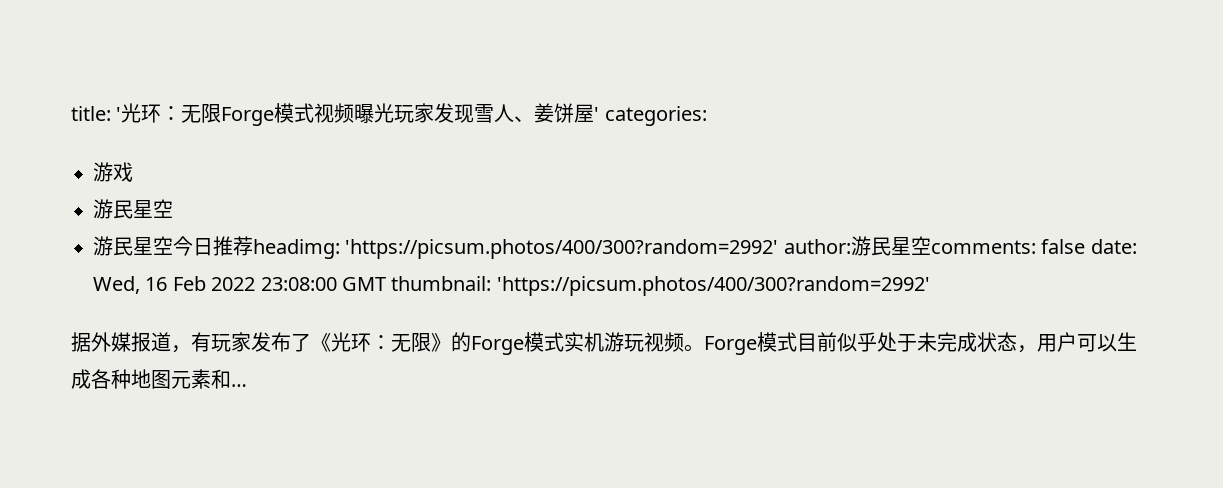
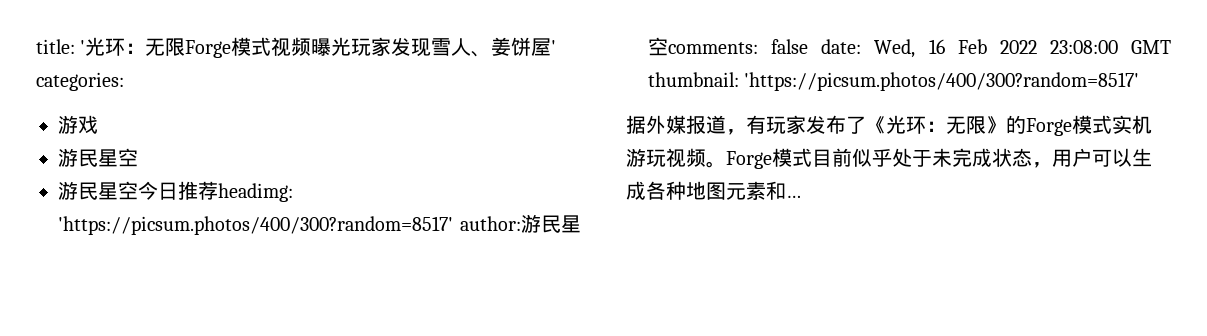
- 游民星空今日推荐headimg: 'https://picsum.photos/400/300?random=2992' author:游民星空comments: false date: Wed, 16 Feb 2022 23:08:00 GMT thumbnail: 'https://picsum.photos/400/300?random=2992'
+ 游民星空今日推荐headimg: 'https://picsum.photos/400/300?random=8517' author:游民星空comments: false date: Wed, 16 Feb 2022 23:08:00 GMT thumbnail: 'https://picsum.photos/400/300?random=8517'

